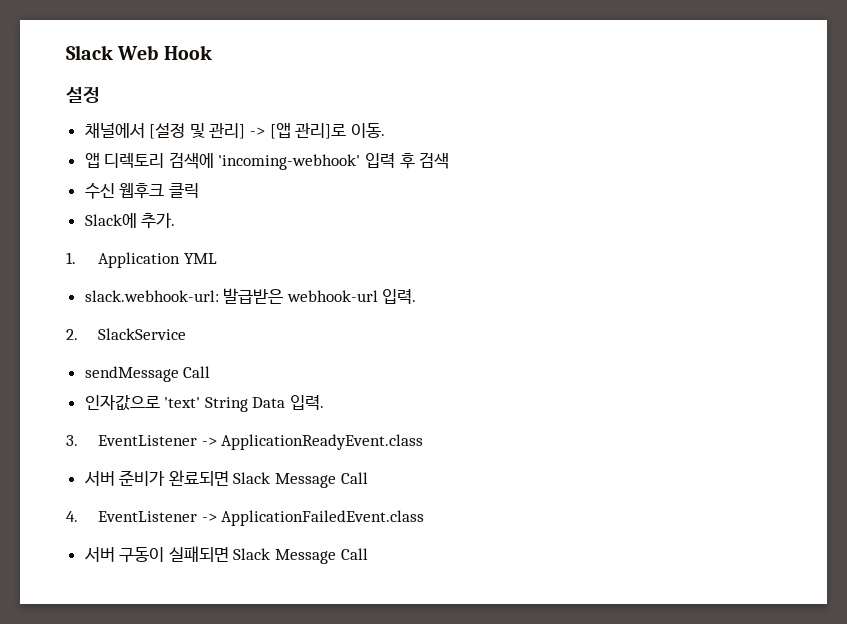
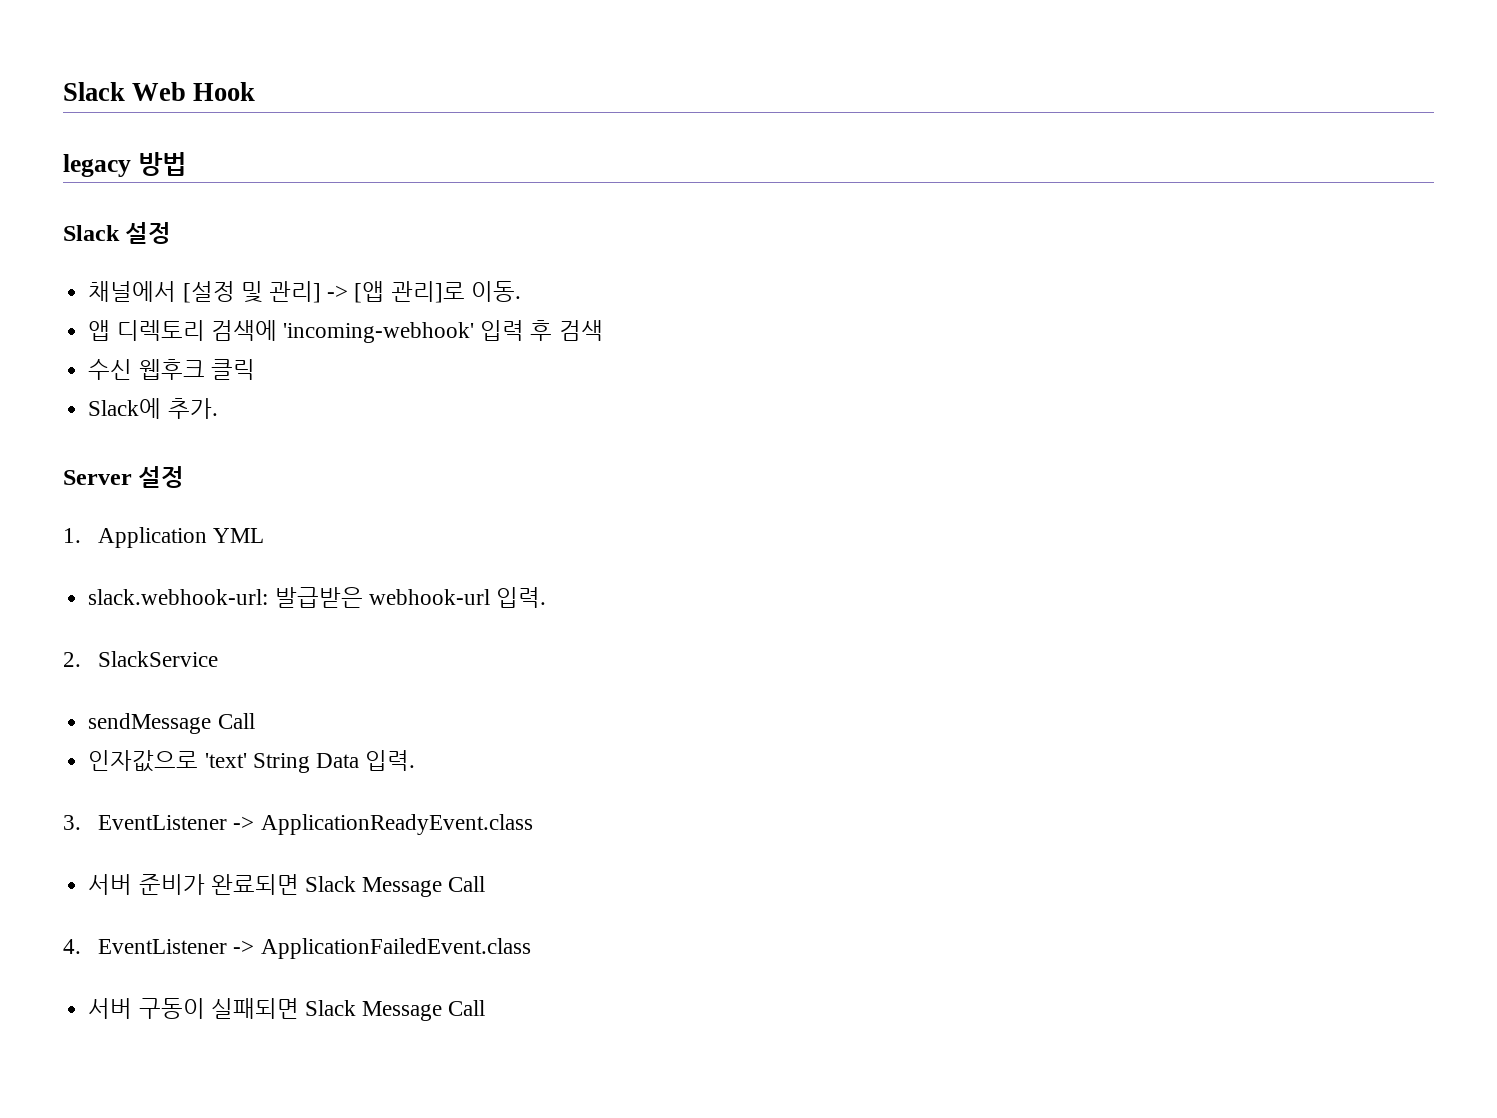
- 설정
+ legacy 방법
+ Slack 설정
+ Server 설정

